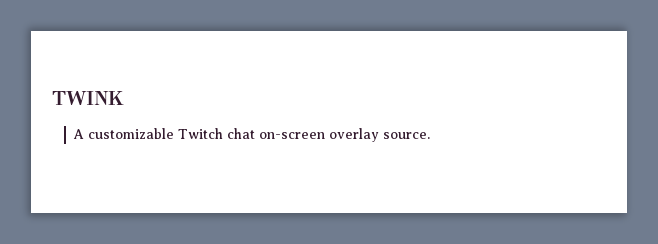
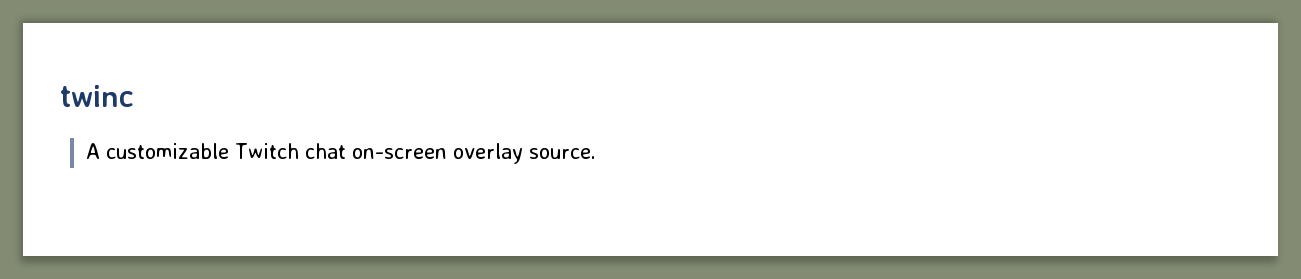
- TWINK
+ twinc

